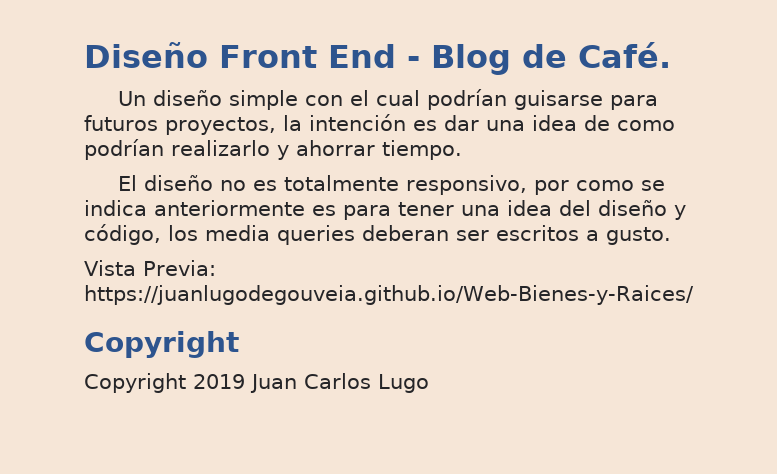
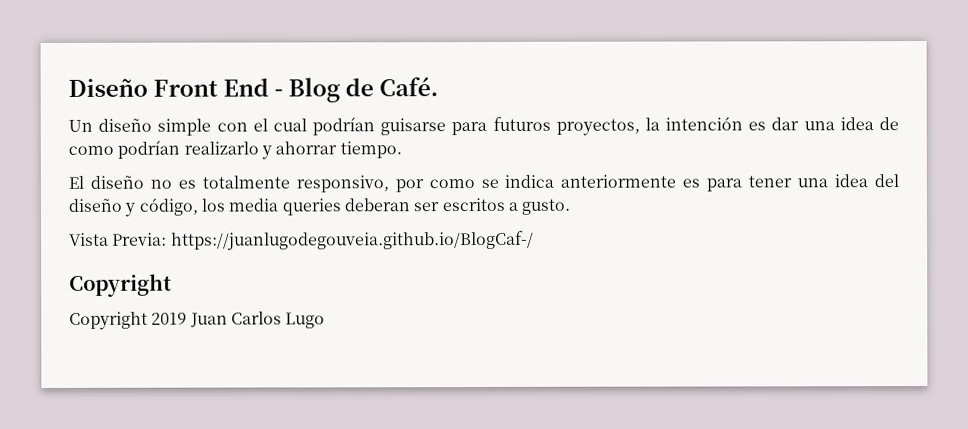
- Vista Previa: https://juanlugodegouveia.github.io/Web-Bienes-y-Raices/
+ Vista Previa: https://juanlugodegouveia.github.io/BlogCaf-/

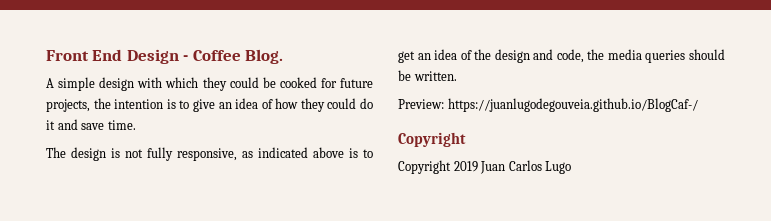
- Diseño Front End - Blog de Café.
- Un diseño simple con el cual podrían guisarse para futuros proyectos, la intención es dar una idea de como podrían realizarlo y ahorrar tiempo.
- El diseño no es totalmente responsivo, por como se indica anteriormente es para tener una idea del diseño y código, los media queries deberan ser escritos a gusto.
- Vista Previa: https://juanlugodegouveia.github.io/BlogCaf-/
+ Front End Design - Coffee Blog.
+ A simple design with which they could be cooked for future projects, the intention is to give an idea of how they could do it and save time.
+ The design is not fully responsive, as indicated above is to get an idea of the design and code, the media queries should be written.
+ Preview: https://juanlugodegouveia.github.io/BlogCaf-/

